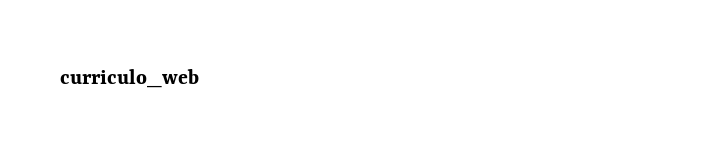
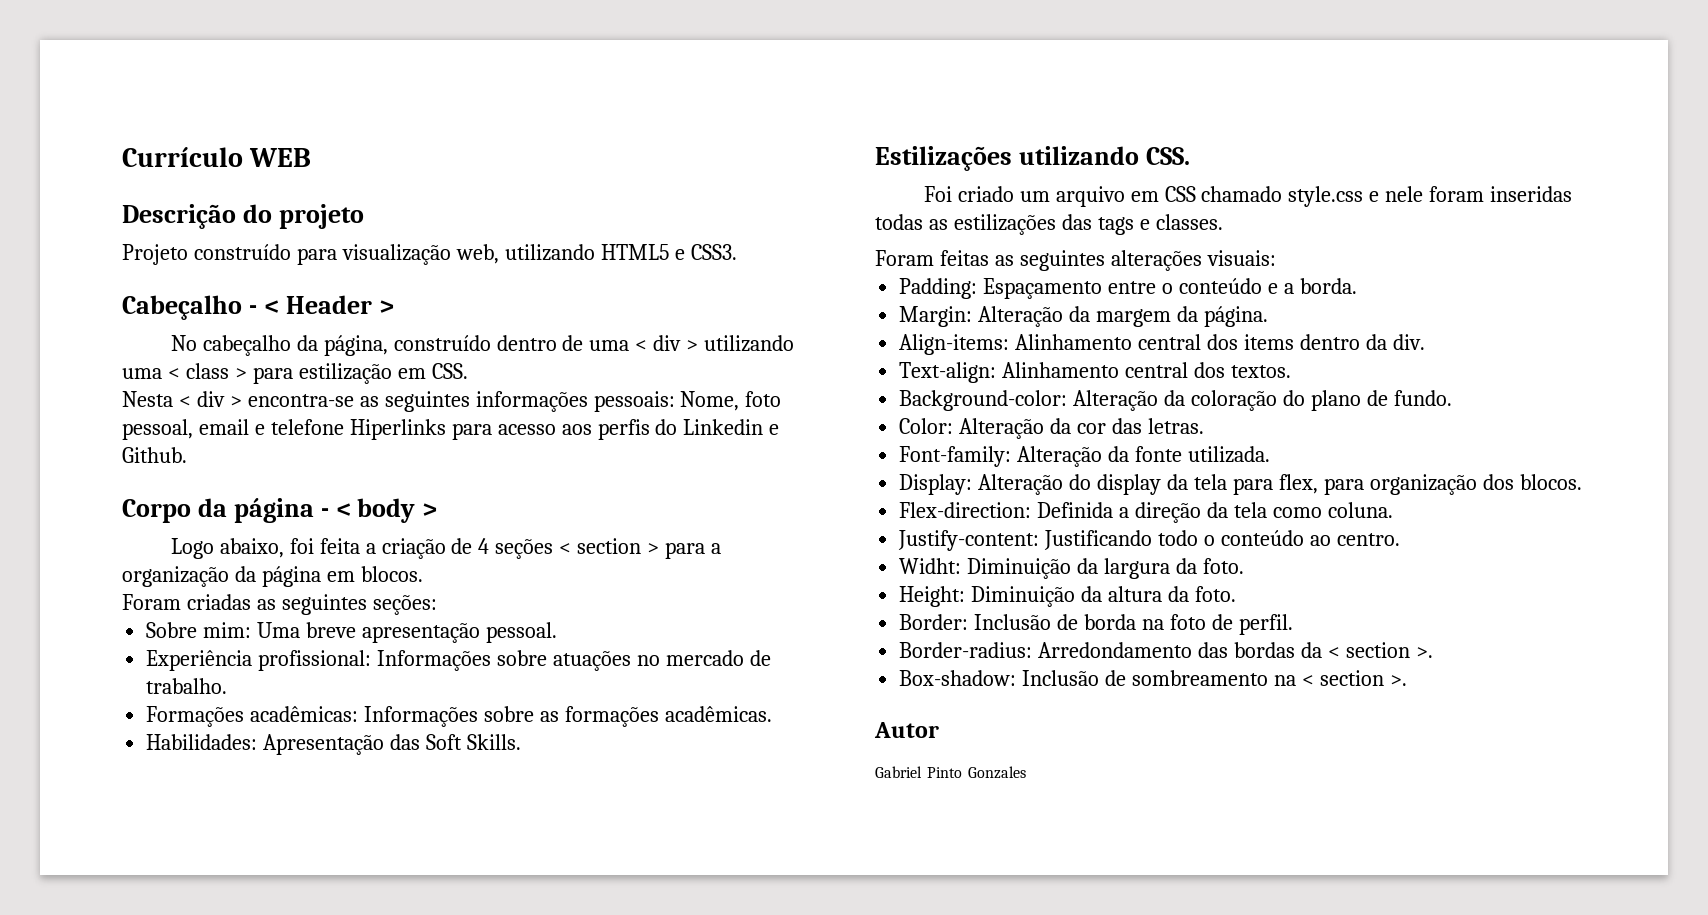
- curriculo_web
+ Currículo WEB
+ Descrição do projeto
+ Projeto construído para visualização web, utilizando HTML5 e CSS3.
+ Cabeçalho - < Header >
+ No cabeçalho da página, construído dentro de uma < div > utilizando uma < class > para estilização em CSS.
+ Nesta < div > encontra-se as seguintes informações pessoais: Nome, foto pessoal, email e telefone Hiperlinks para acesso aos perfis do Linkedin e Github.
+ Corpo da página - < body >
+ Logo abaixo, foi feita a criação de 4 seções < section > para a organização da página em blocos.
+ Foram criadas as seguintes seções:
+ Sobre mim: Uma breve apresentação pessoal.
+ Experiência profissional: Informações sobre atuações no mercado de trabalho.
+ Formações acadêmicas: Informações sobre as formações acadêmicas.
+ Habilidades: Apresentação das Soft Skills.
+ Estilizações utilizando CSS.
+ Foi criado um arquivo em CSS chamado style.css e nele foram inseridas todas as estilizações das tags e classes.
+ Foram feitas as seguintes alterações visuais:
+ Padding: Espaçamento entre o conteúdo e a borda.
+ Margin: Alteração da margem da página.
+ Align-items: Alinhamento central dos items dentro da div.
+ Text-align: Alinhamento central dos textos.
+ Background-color: Alteração da coloração do plano de fundo.
+ Color: Alteração da cor das letras.
+ Font-family: Alteração da fonte utilizada.
+ Display: Alteração do display da tela para flex, para organização dos blocos.
+ Flex-direction: Definida a direção da tela como coluna.
+ Justify-content: Justificando todo o conteúdo ao centro.
+ Widht: Diminuição da largura da foto.
+ Height: Diminuição da altura da foto.
+ Border: Inclusão de borda na foto de perfil.
+ Border-radius: Arredondamento das bordas da < section >.
+ Box-shadow: Inclusão de sombreamento na < section >.
+ Autor
+ Gabriel Pinto Gonzales

